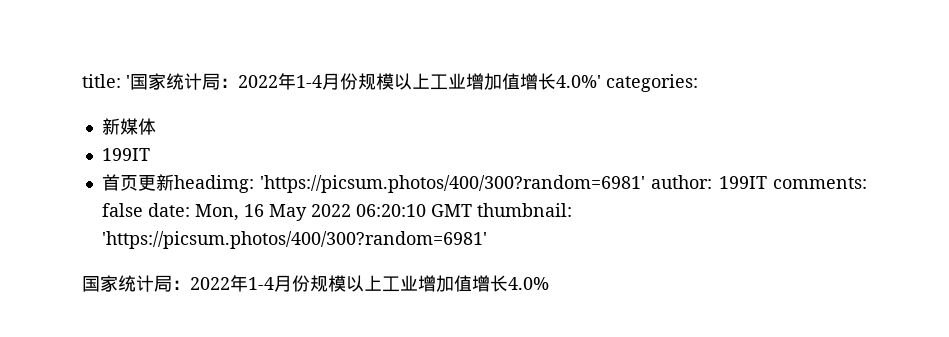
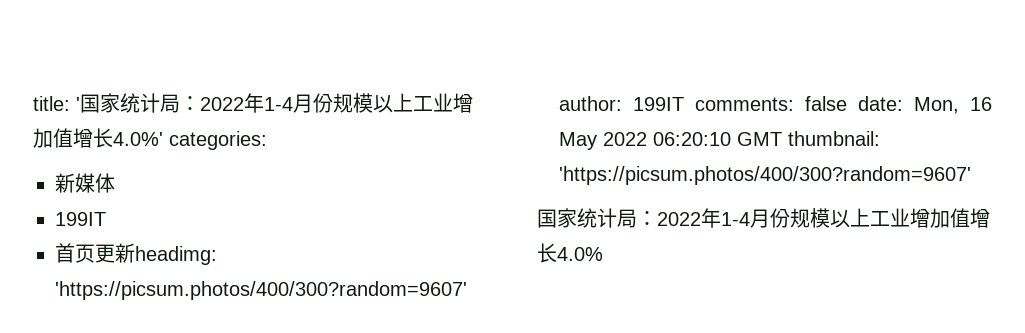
- 首页更新headimg: 'https://picsum.photos/400/300?random=6981' author: 199IT comments: false date: Mon, 16 May 2022 06:20:10 GMT thumbnail: 'https://picsum.photos/400/300?random=6981'
+ 首页更新headimg: 'https://picsum.photos/400/300?random=9607' author: 199IT comments: false date: Mon, 16 May 2022 06:20:10 GMT thumbnail: 'https://picsum.photos/400/300?random=9607'

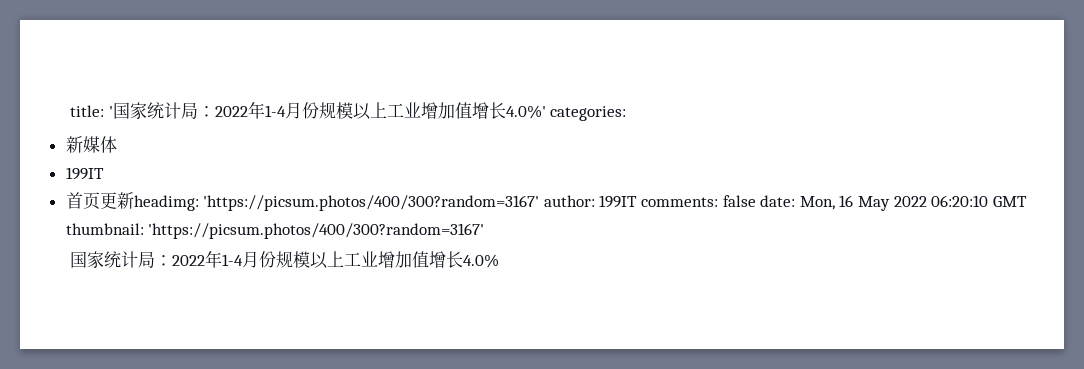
- 首页更新headimg: 'https://picsum.photos/400/300?random=9607' author: 199IT comments: false date: Mon, 16 May 2022 06:20:10 GMT thumbnail: 'https://picsum.photos/400/300?random=9607'
+ 首页更新headimg: 'https://picsum.photos/400/300?random=3167' author: 199IT comments: false date: Mon, 16 May 2022 06:20:10 GMT thumbnail: 'https://picsum.photos/400/300?random=3167'

